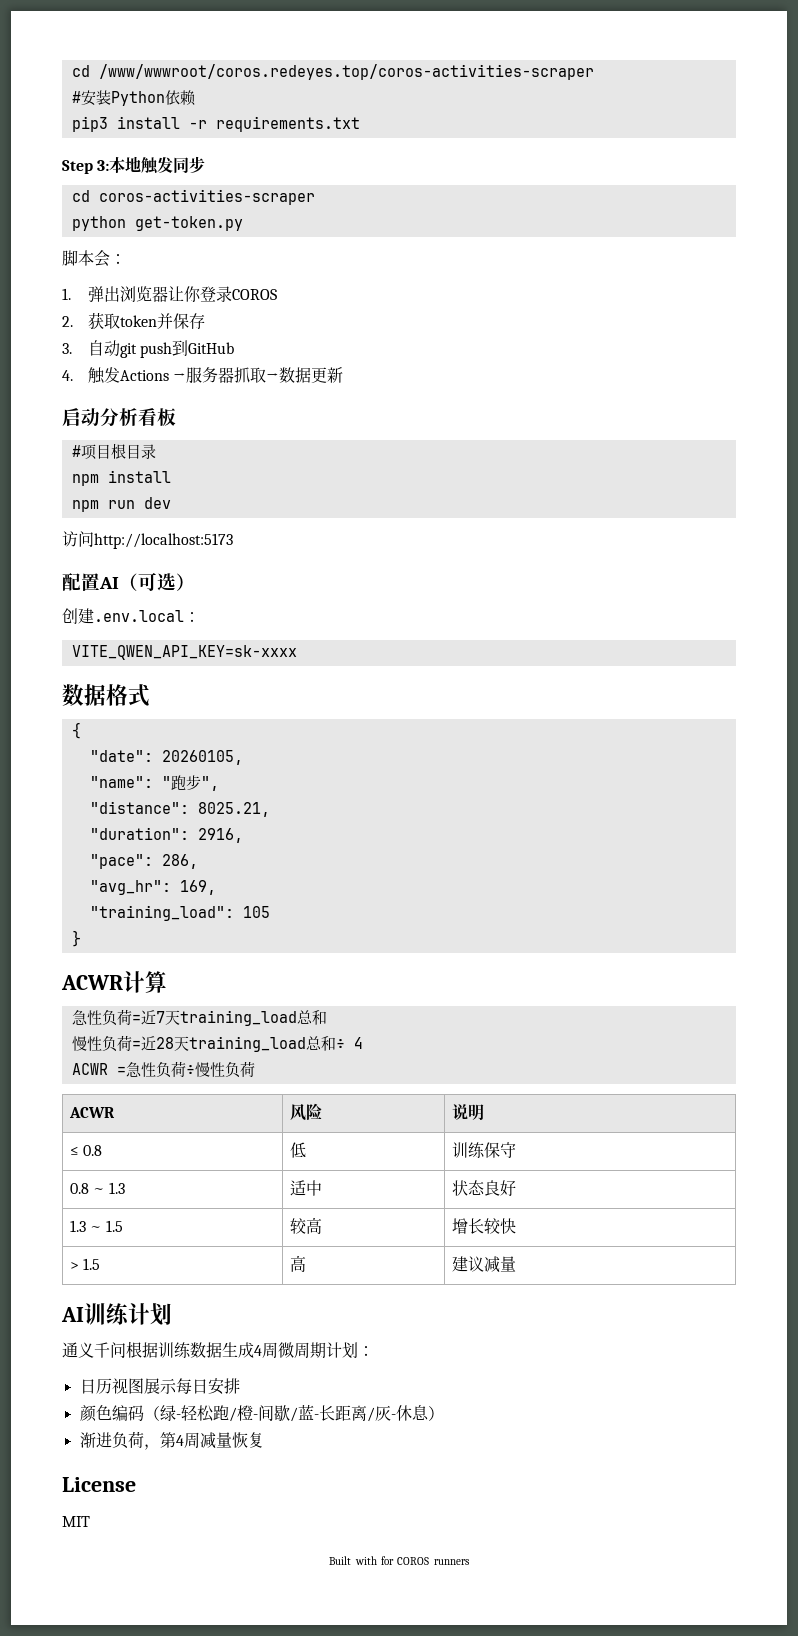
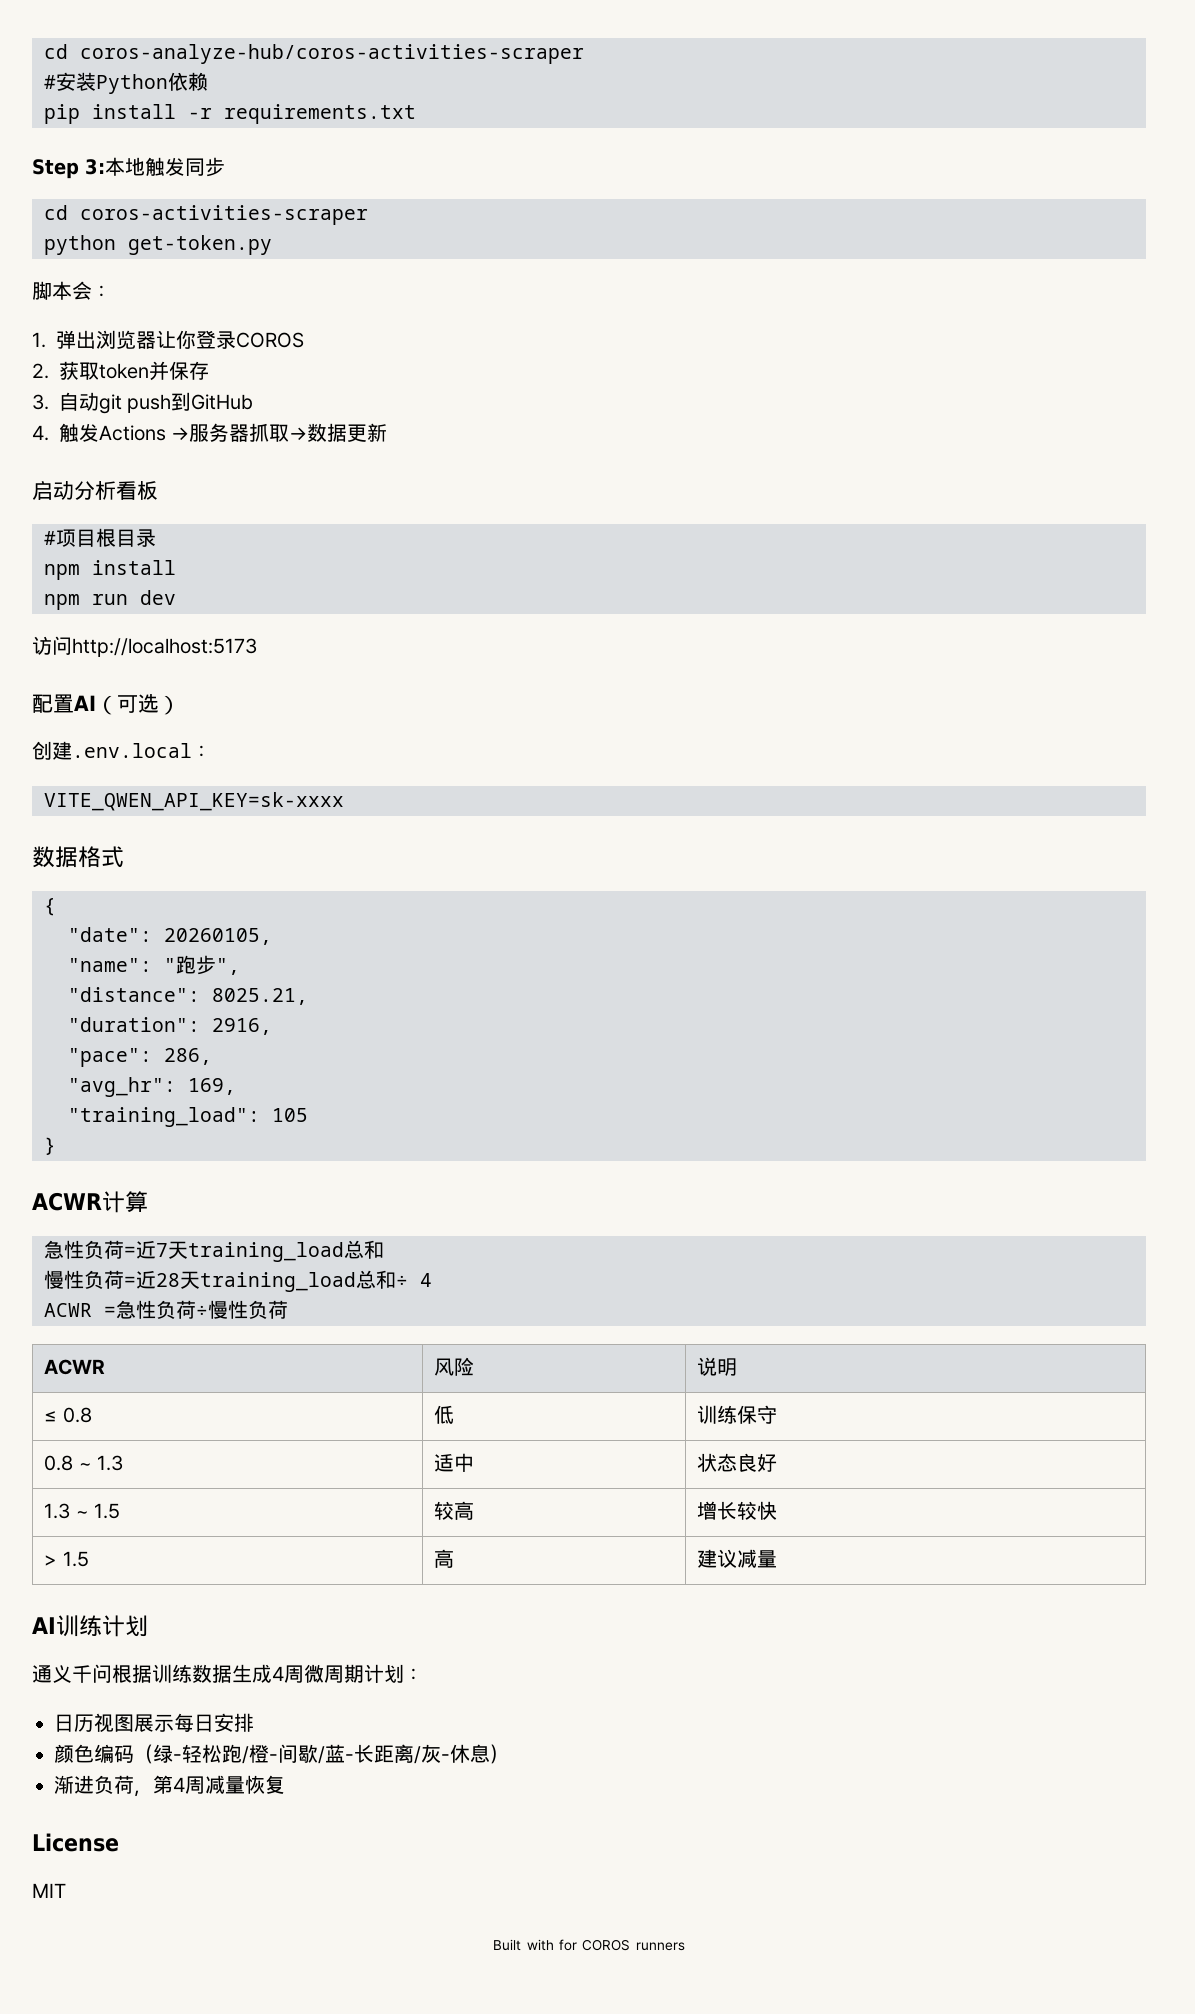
- cd /www/wwwroot/coros.redeyes.top/coros-activities-scraper
+ cd coros-analyze-hub/coros-activities-scraper
- pip3 install -r requirements.txt
+ pip install -r requirements.txt

